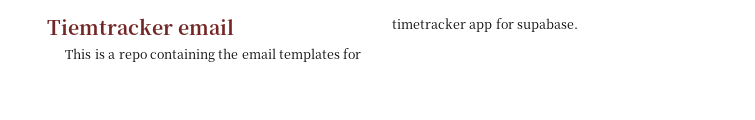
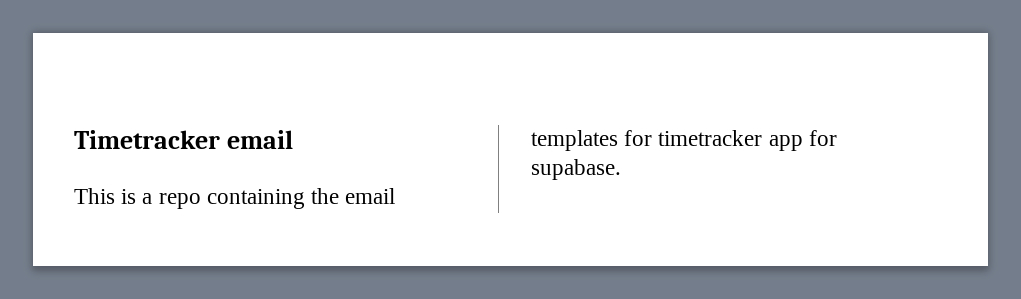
- Tiemtracker email
+ Timetracker email

